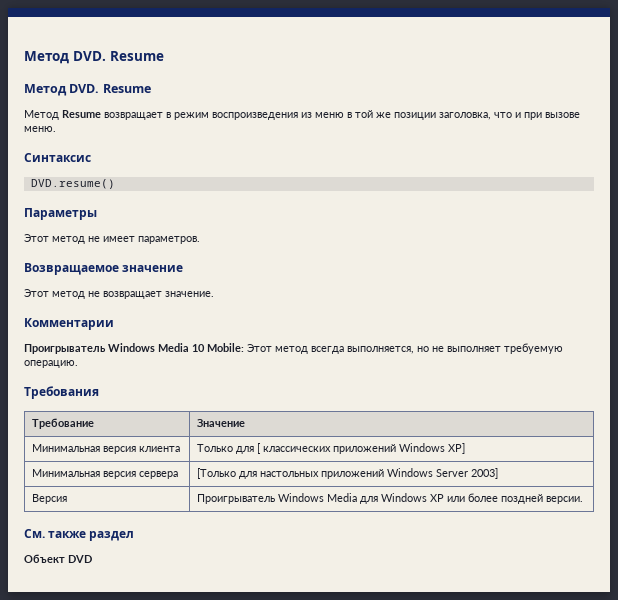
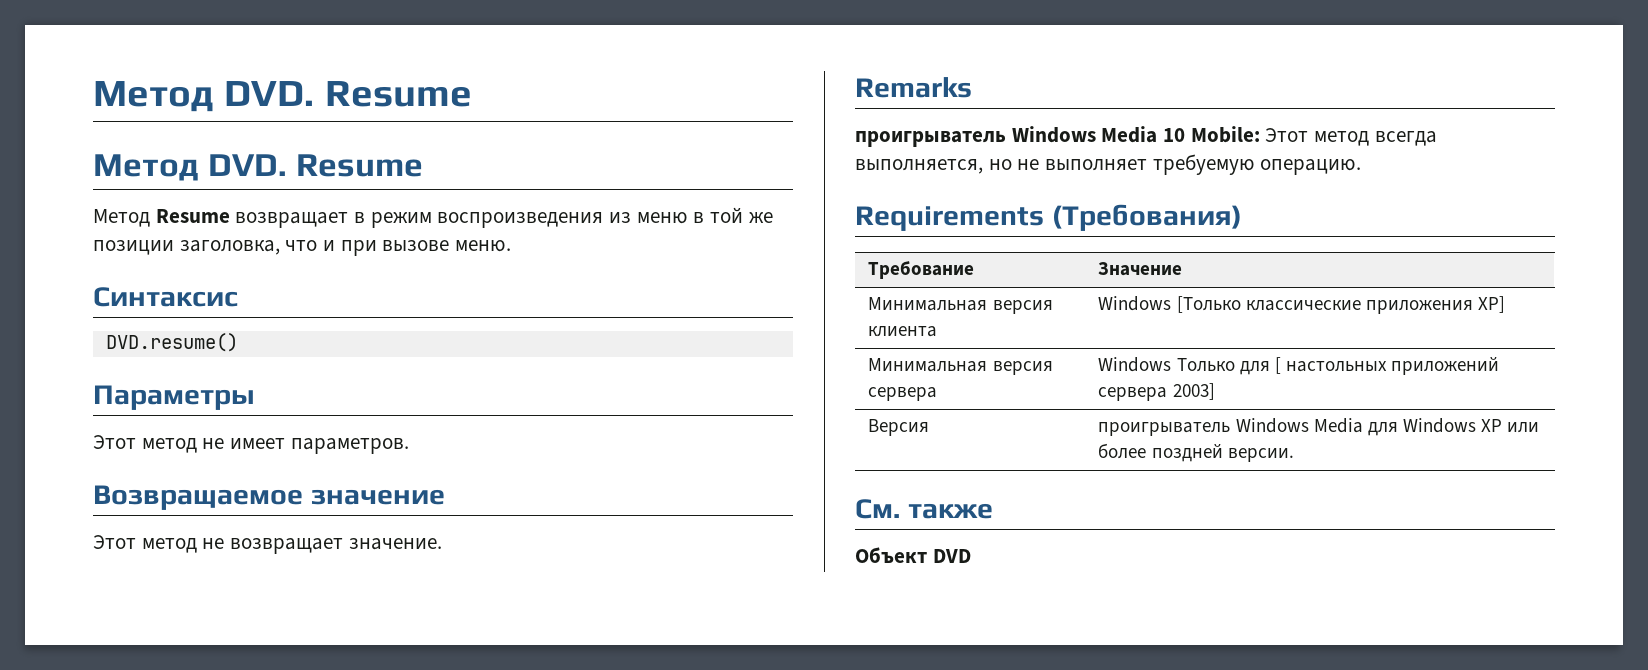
- Комментарии
- Проигрыватель Windows Media 10 Mobile: Этот метод всегда выполняется, но не выполняет требуемую операцию.
+ Remarks
+ проигрыватель Windows Media 10 Mobile: Этот метод всегда выполняется, но не выполняет требуемую операцию.
- Требования
+ Requirements (Требования)
- Минимальная версия клиента | Только для [ классических приложений Windows XP]
- Минимальная версия сервера | [Только для настольных приложений Windows Server 2003]
+ Минимальная версия клиента | Windows [Только классические приложения XP]
+ Минимальная версия сервера | Windows Только для [ настольных приложений сервера 2003]
- Версия | Проигрыватель Windows Media для Windows XP или более поздней версии.
+ Версия | проигрыватель Windows Media для Windows XP или более поздней версии.
- См. также раздел
+ См. также

